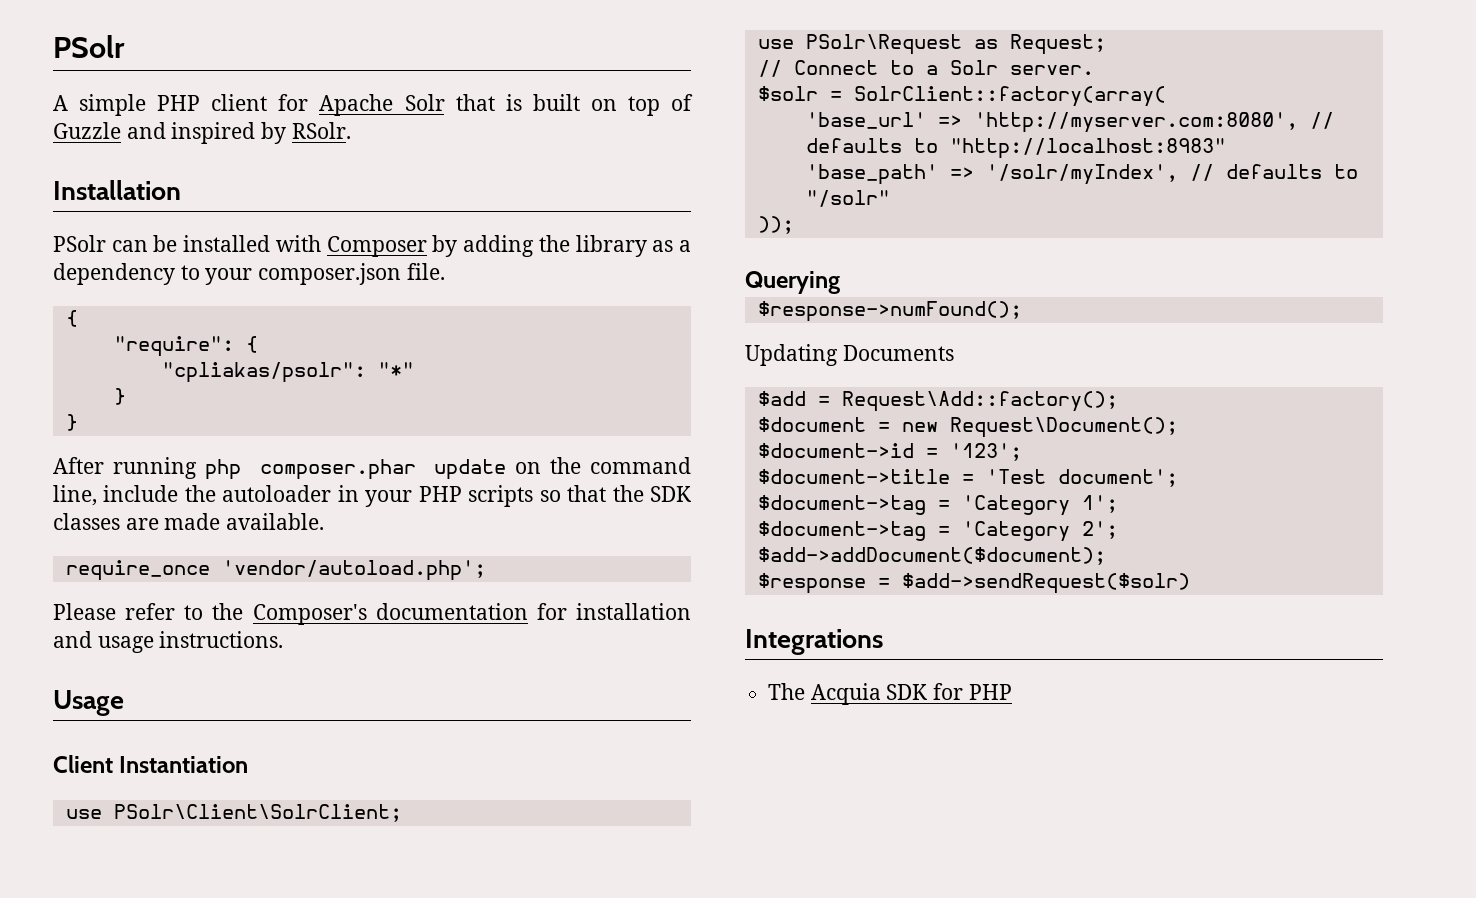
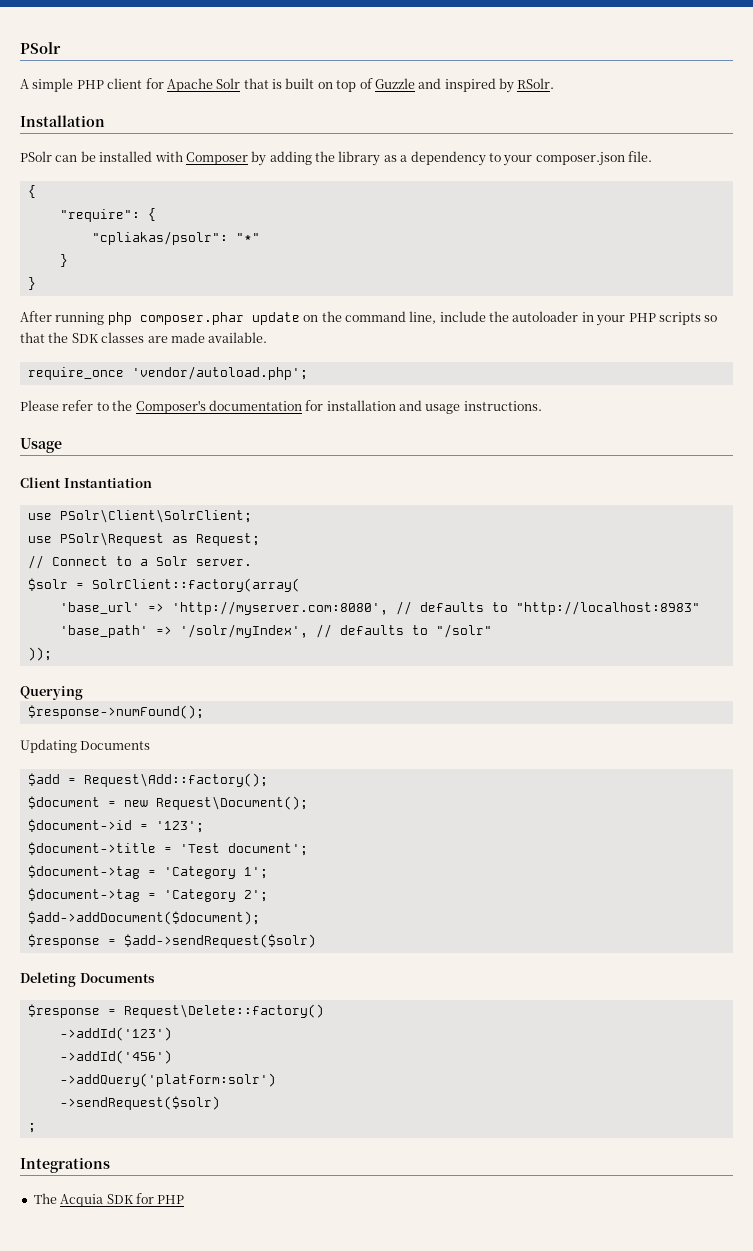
+ Deleting Documents
+ $response = Request\Delete::factory()
+ ->addId('123')
+ ->addId('456')
+ ->addQuery('platform:solr')
+ ->sendRequest($solr)
+ ;

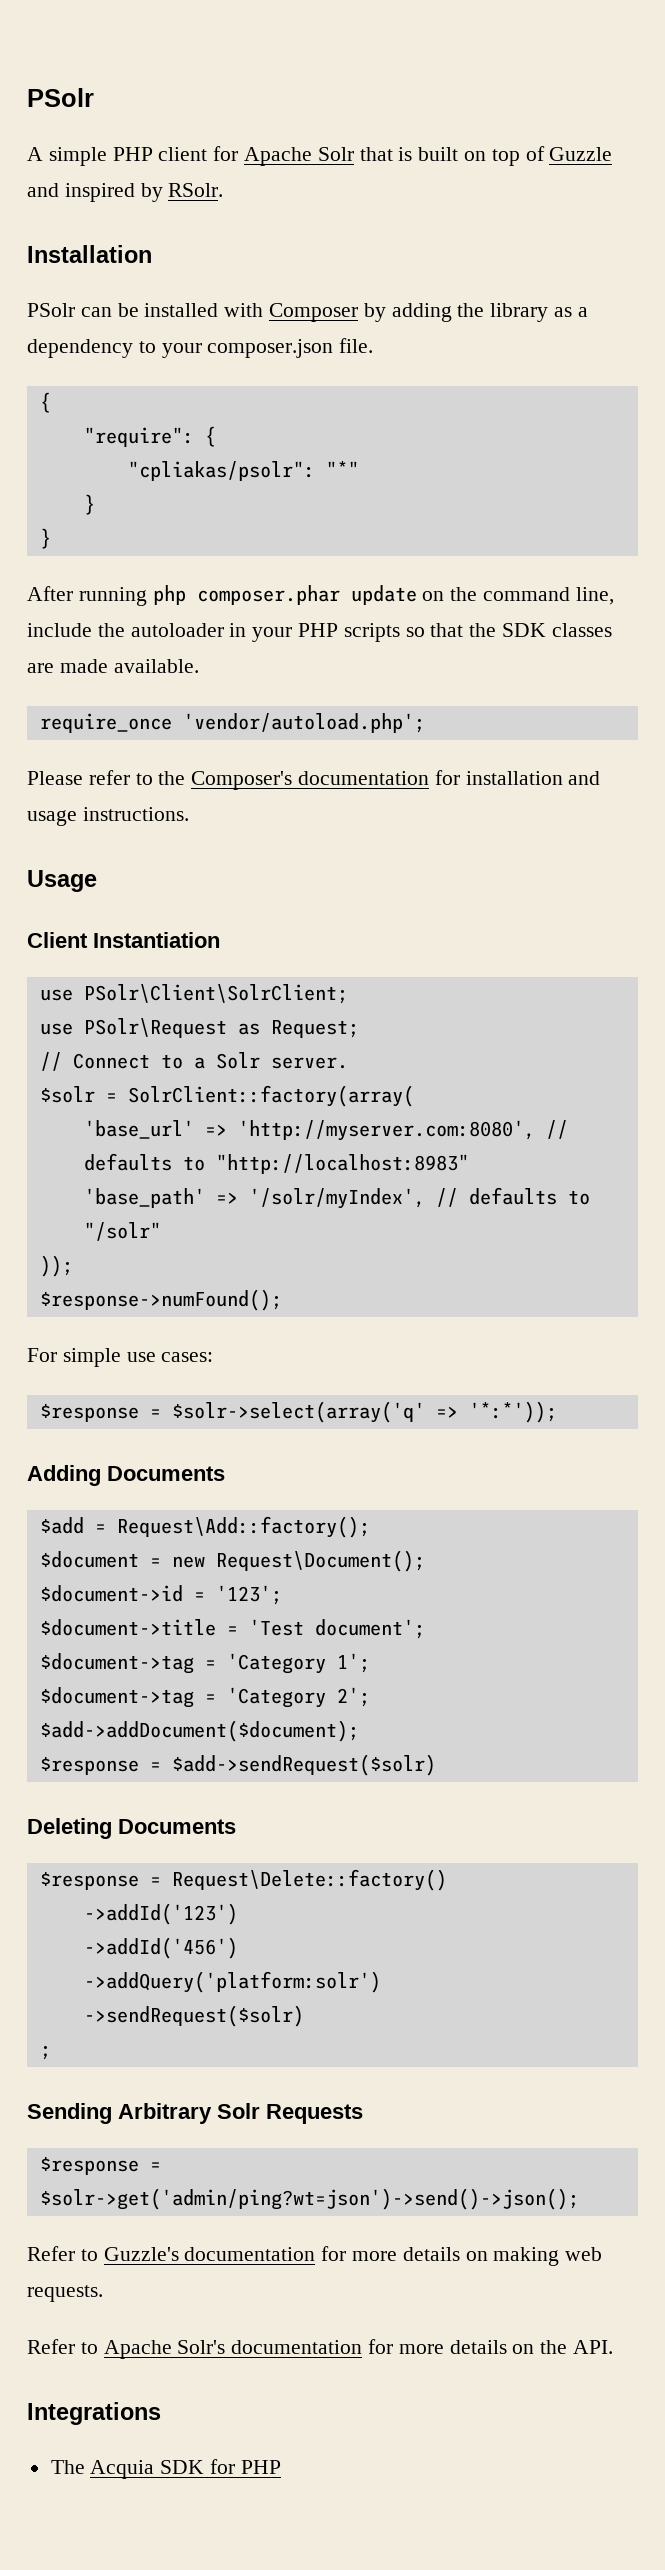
- Querying
- Updating Documents
+ For simple use cases:
+ $response = $solr->select(array('q' => '*:*'));
+ Adding Documents
+ Sending Arbitrary Solr Requests
+ $response = $solr->get('admin/ping?wt=json')->send()->json();
+ Refer to Guzzle's documentation for more details on making web requests.
+ Refer to Apache Solr's documentation for more details on the API.

